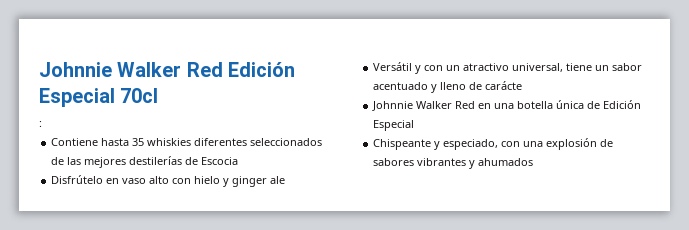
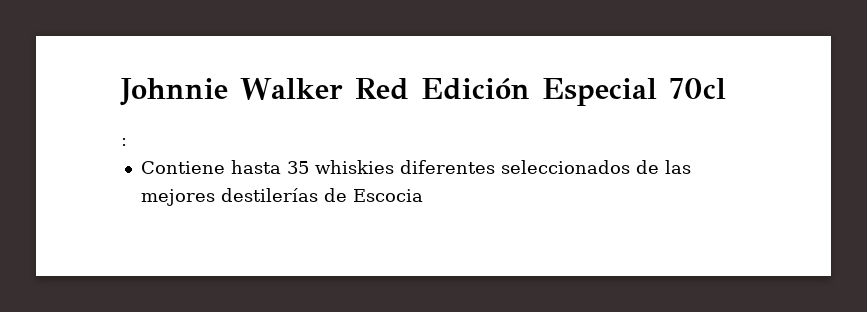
- Disfrútelo en vaso alto con hielo y ginger ale
- Versátil y con un atractivo universal, tiene un sabor acentuado y lleno de carácte
- Johnnie Walker Red en una botella única de Edición Especial
- Chispeante y especiado, con una explosión de sabores vibrantes y ahumados

